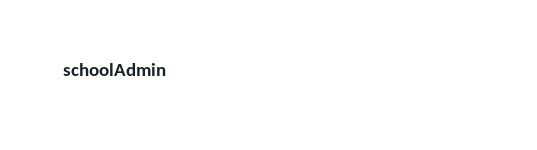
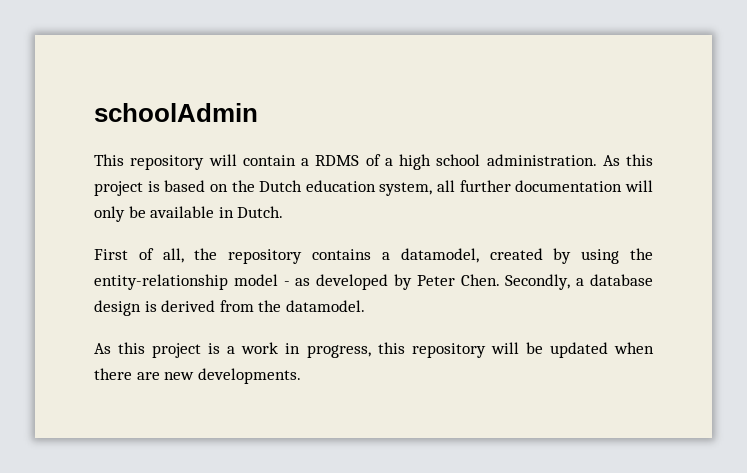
+ This repository will contain a RDMS of a high school administration. As this project is based on the Dutch education system, all further documentation will only be available in Dutch.
+ First of all, the repository contains a datamodel, created by using the entity-relationship model - as developed by Peter Chen. Secondly, a database design is derived from the datamodel.
+ As this project is a work in progress, this repository will be updated when there are new developments.

